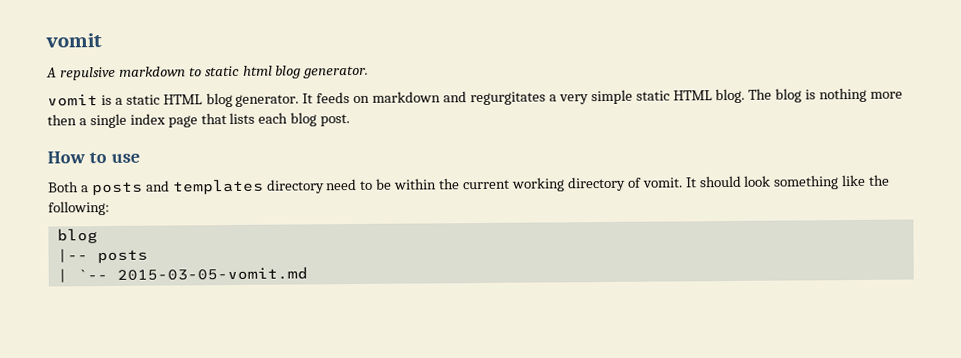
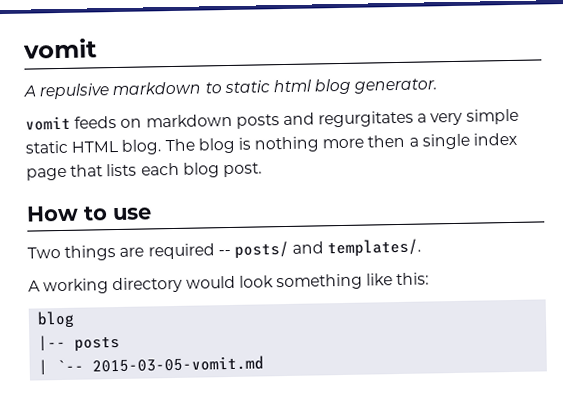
- vomit is a static HTML blog generator. It feeds on markdown and regurgitates a very simple static HTML blog.
+ vomit feeds on markdown posts and regurgitates a very simple static HTML blog.
- Both a posts and templates directory need to be within the current working directory of vomit. It should look something like the following:
+ Two things are required -- posts/ and templates/.
+ A working directory would look something like this:

